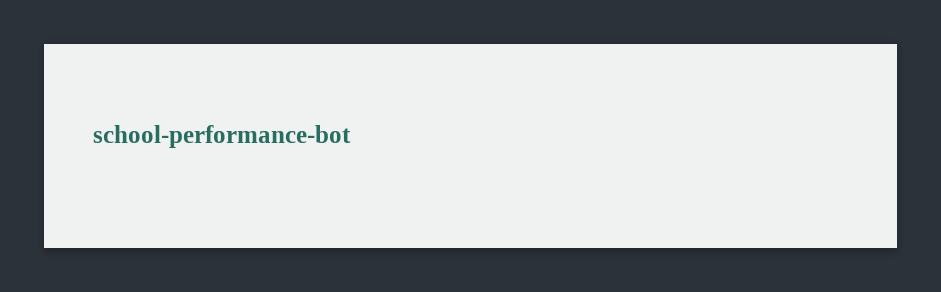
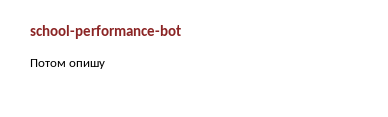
+ Потом опишу

